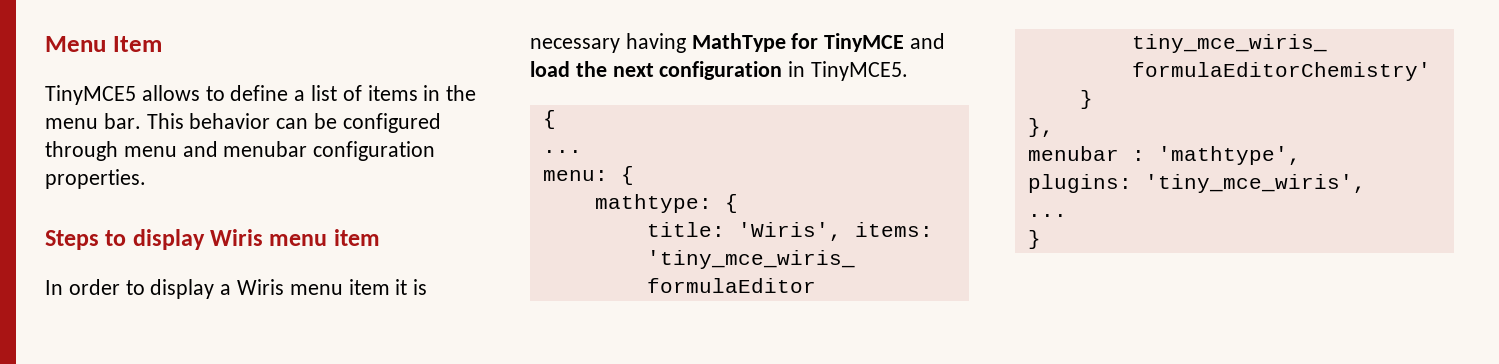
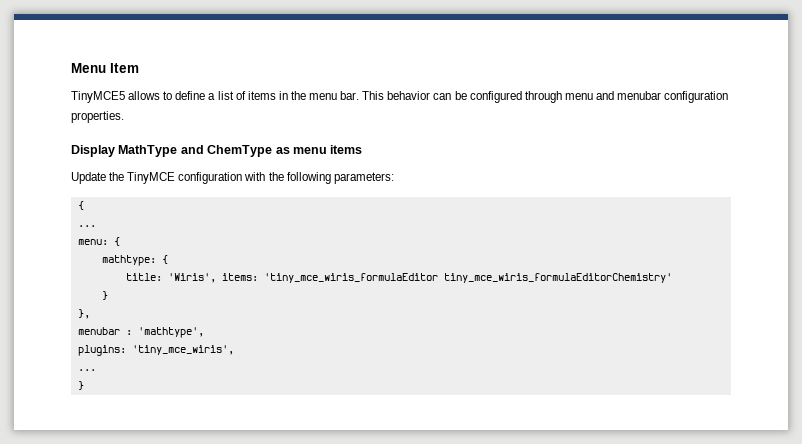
- Steps to display Wiris menu item
- In order to display a Wiris menu item it is necessary having MathType for TinyMCE and load the next configuration in TinyMCE5.
+ Display MathType and ChemType as menu items
+ Update the TinyMCE configuration with the following parameters:

